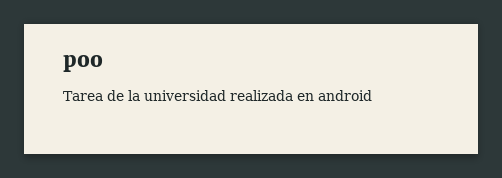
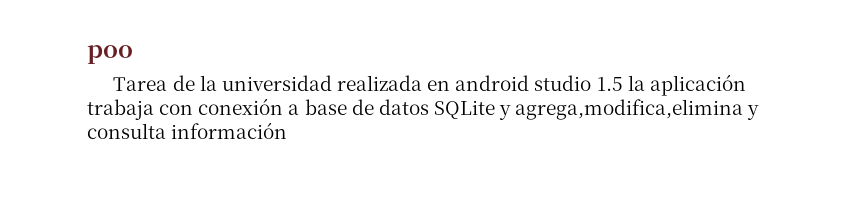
- Tarea de la universidad realizada en android
+ Tarea de la universidad realizada en android studio 1.5 la aplicación trabaja con conexión a base de datos SQLite y agrega,modifica,elimina y consulta información

